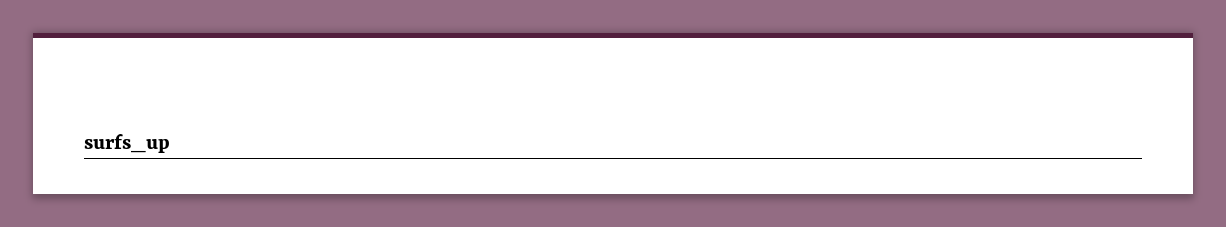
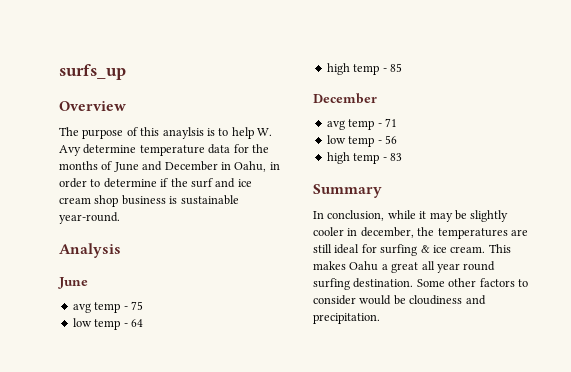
+ Overview
+ The purpose of this anaylsis is to help W. Avy determine temperature data for the months of June and December in Oahu, in order to determine if the surf and ice cream shop business is sustainable year-round.
+ Analysis
+ June
+ avg temp - 75
+ low temp - 64
+ high temp - 85
+ December
+ avg temp - 71
+ low temp - 56
+ high temp - 83
+ Summary
+ In conclusion, while it may be slightly cooler in december, the temperatures are still ideal for surfing & ice cream. This makes Oahu a great all year round surfing destination. Some other factors to consider would be cloudiness and precipitation.

